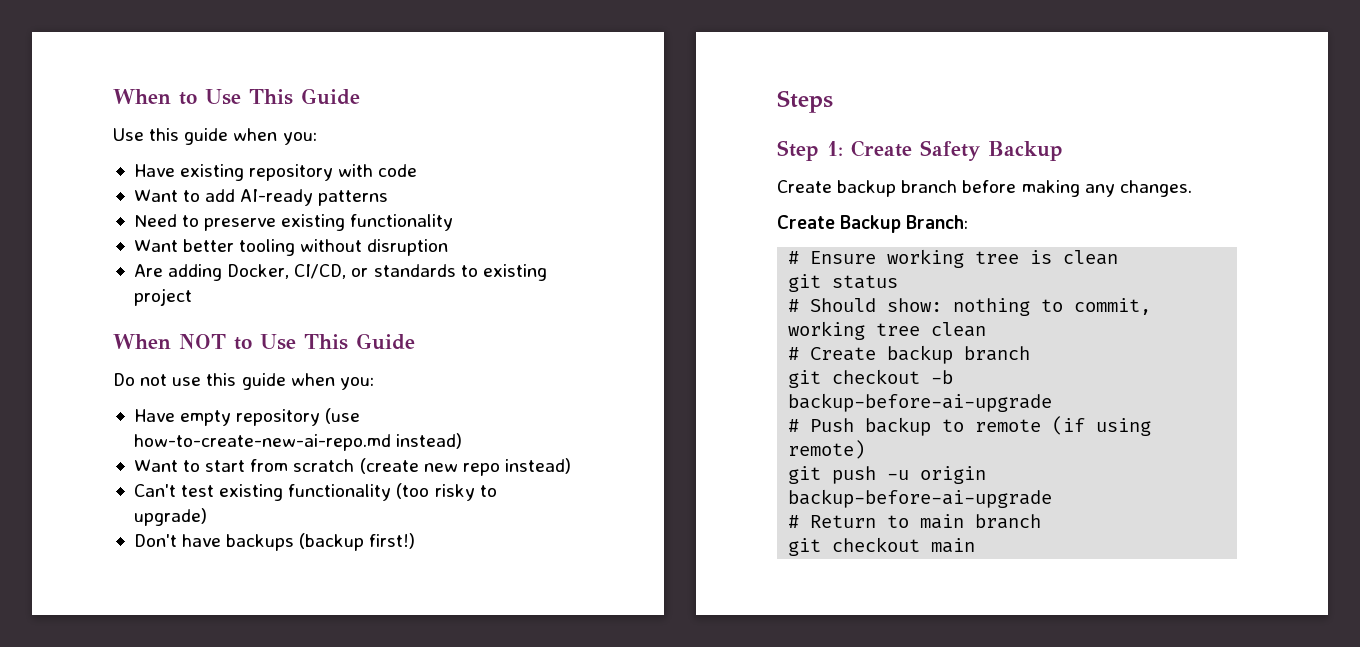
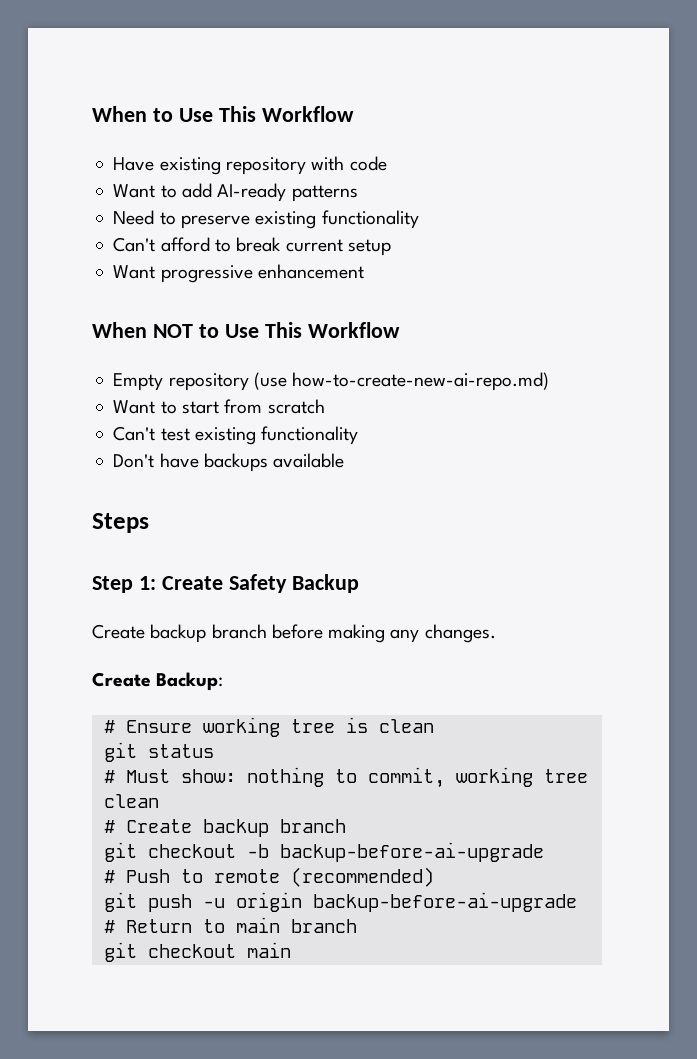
- When to Use This Guide
- Use this guide when you:
+ When to Use This Workflow
- Want better tooling without disruption
- Are adding Docker, CI/CD, or standards to existing project
+ Can't afford to break current setup
+ Want progressive enhancement
- When NOT to Use This Guide
- Do not use this guide when you:
- Have empty repository (use how-to-create-new-ai-repo.md instead)
+ When NOT to Use This Workflow
+ Empty repository (use how-to-create-new-ai-repo.md)
- Want to start from scratch (create new repo instead)
+ Want to start from scratch
- Can't test existing functionality (too risky to upgrade)
+ Can't test existing functionality
- Don't have backups (backup first!)
+ Don't have backups available
- Create Backup Branch:
+ Create Backup:
- # Should show: nothing to commit, working tree clean
+ # Must show: nothing to commit, working tree clean
- # Push backup to remote (if using remote)
+ # Push to remote (recommended)

